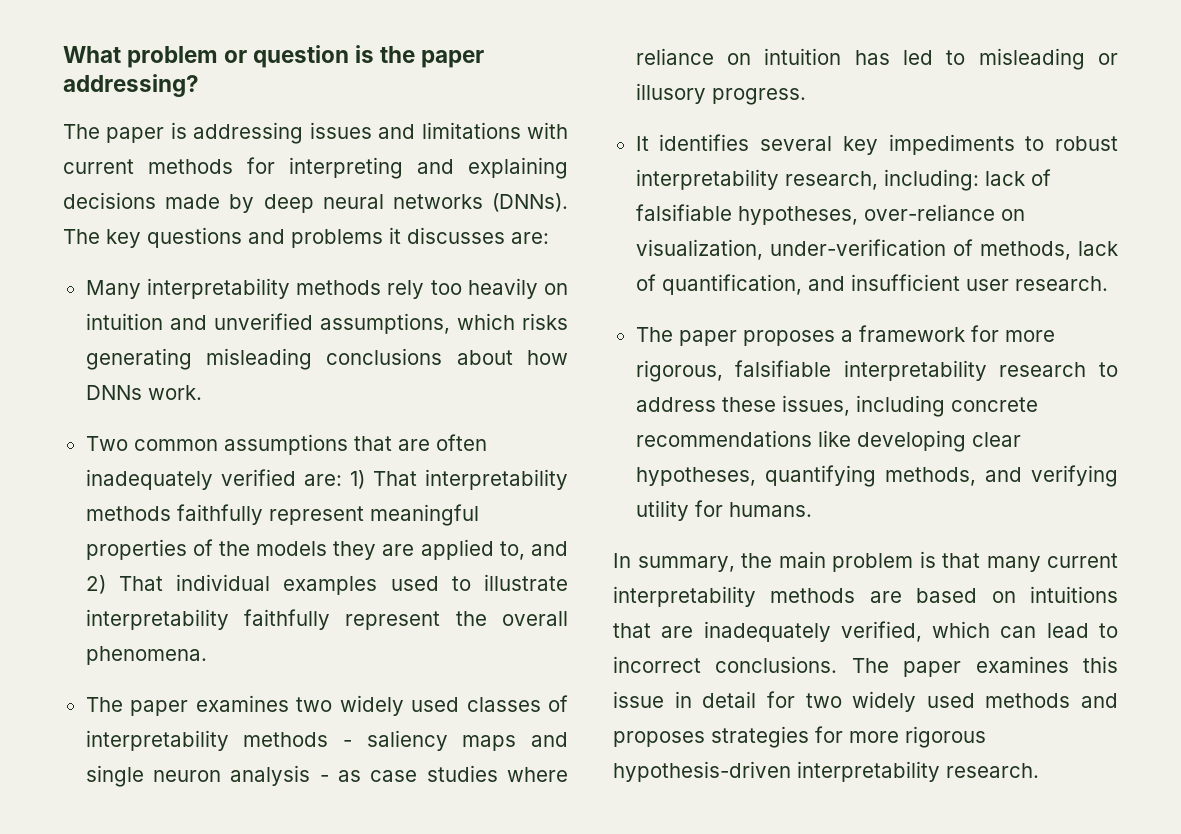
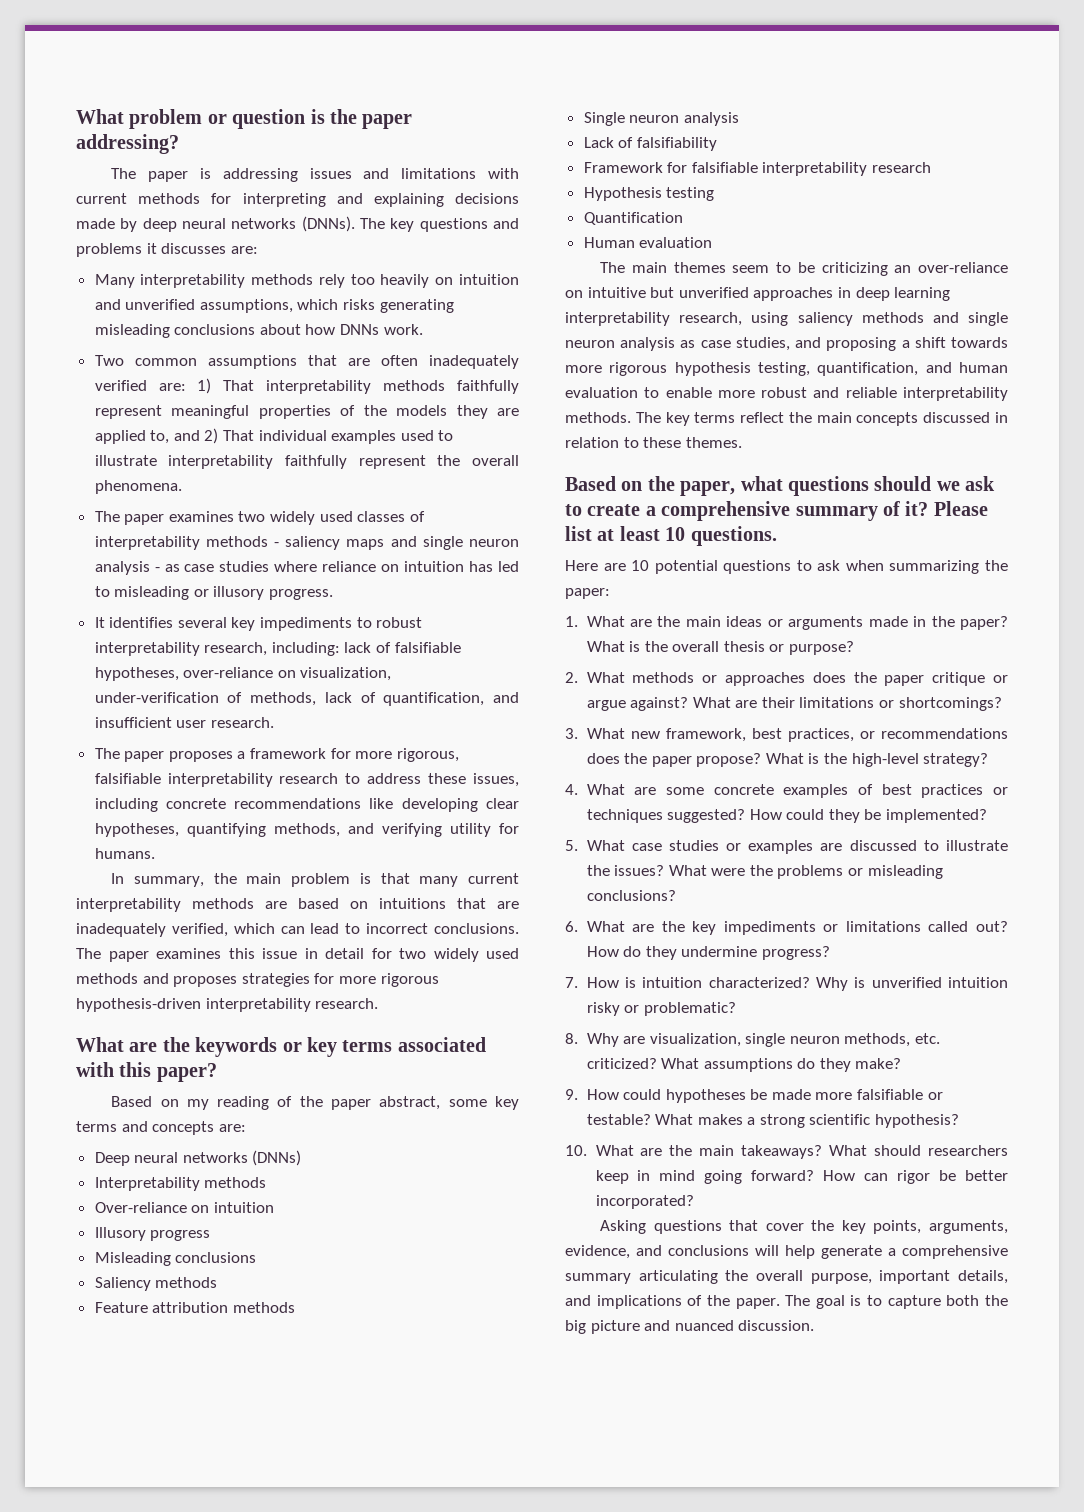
+ What are the keywords or key terms associated with this paper?
+ Based on my reading of the paper abstract, some key terms and concepts are:
+ Deep neural networks (DNNs)
+ Interpretability methods
+ Over-reliance on intuition
+ Illusory progress
+ Misleading conclusions
+ Saliency methods
+ Feature attribution methods
+ Single neuron analysis
+ Lack of falsifiability
+ Framework for falsifiable interpretability research
+ Hypothesis testing
+ Quantification
+ Human evaluation
+ The main themes seem to be criticizing an over-reliance on intuitive but unverified approaches in deep learning interpretability research, using saliency methods and single neuron analysis as case studies, and proposing a shift towards more rigorous hypothesis testing, quantification, and human evaluation to enable more robust and reliable interpretability methods. The key terms reflect the main concepts discussed in relation to these themes.
+ Based on the paper, what questions should we ask to create a comprehensive summary of it? Please list at least 10 questions.
+ Here are 10 potential questions to ask when summarizing the paper:
+ 1. What are the main ideas or arguments made in the paper? What is the overall thesis or purpose?
+ 2. What methods or approaches does the paper critique or argue against? What are their limitations or shortcomings?
+ 3. What new framework, best practices, or recommendations does the paper propose? What is the high-level strategy?
+ 4. What are some concrete examples of best practices or techniques suggested? How could they be implemented?
+ 5. What case studies or examples are discussed to illustrate the issues? What were the problems or misleading conclusions?
+ 6. What are the key impediments or limitations called out? How do they undermine progress?
+ 7. How is intuition characterized? Why is unverified intuition risky or problematic?
+ 8. Why are visualization, single neuron methods, etc. criticized? What assumptions do they make?
+ 9. How could hypotheses be made more falsifiable or testable? What makes a strong scientific hypothesis?
+ 10. What are the main takeaways? What should researchers keep in mind going forward? How can rigor be better incorporated?
+ Asking questions that cover the key points, arguments, evidence, and conclusions will help generate a comprehensive summary articulating the overall purpose, important details, and implications of the paper. The goal is to capture both the big picture and nuanced discussion.

